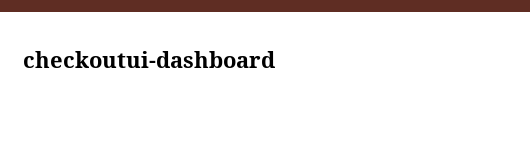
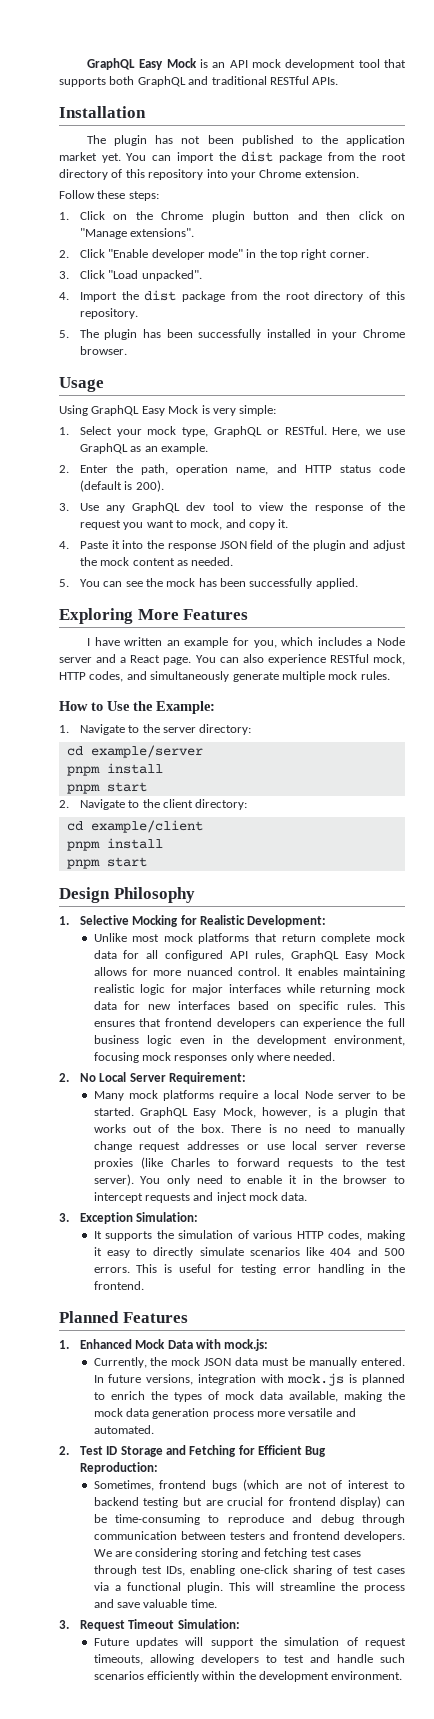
- checkoutui-dashboard
+ GraphQL Easy Mock is an API mock development tool that supports both GraphQL and traditional RESTful APIs.
+ Installation
+ The plugin has not been published to the application market yet. You can import the dist package from the root directory of this repository into your Chrome extension.
+ Follow these steps:
+ 1. Click on the Chrome plugin button and then click on "Manage extensions".
+ 2. Click "Enable developer mode" in the top right corner.
+ 3. Click "Load unpacked".
+ 4. Import the dist package from the root directory of this repository.
+ 5. The plugin has been successfully installed in your Chrome browser.
+ Usage
+ Using GraphQL Easy Mock is very simple:
+ 1. Select your mock type, GraphQL or RESTful. Here, we use GraphQL as an example.
+ 2. Enter the path, operation name, and HTTP status code (default is 200).
+ 3. Use any GraphQL dev tool to view the response of the request you want to mock, and copy it.
+ 4. Paste it into the response JSON field of the plugin and adjust the mock content as needed.
+ 5. You can see the mock has been successfully applied.
+ Exploring More Features
+ I have written an example for you, which includes a Node server and a React page. You can also experience RESTful mock, HTTP codes, and simultaneously generate multiple mock rules.
+ How to Use the Example:
+ 1. Navigate to the server directory:
+ cd example/server
+ pnpm install
+ pnpm start
+ 2. Navigate to the client directory:
+ cd example/client
+ pnpm install
+ pnpm start
+ Design Philosophy
+ 1. Selective Mocking for Realistic Development:
+ Unlike most mock platforms that return complete mock data for all configured API rules, GraphQL Easy Mock allows for more nuanced control. It enables maintaining realistic logic for major interfaces while returning mock data for new interfaces based on specific rules. This ensures that frontend developers can experience the full business logic even in the development environment, focusing mock responses only where needed.
+ 2. No Local Server Requirement:
+ Many mock platforms require a local Node server to be started. GraphQL Easy Mock, however, is a plugin that works out of the box. There is no need to manually change request addresses or use local server reverse proxies (like Charles to forward requests to the test server). You only need to enable it in the browser to intercept requests and inject mock data.
+ 3. Exception Simulation:
+ It supports the simulation of various HTTP codes, making it easy to directly simulate scenarios like 404 and 500 errors. This is useful for testing error handling in the frontend.
+ Planned Features
+ 1. Enhanced Mock Data with mock.js:
+ Currently, the mock JSON data must be manually entered. In future versions, integration with mock.js is planned to enrich the types of mock data available, making the mock data generation process more versatile and automated.
+ 2. Test ID Storage and Fetching for Efficient Bug Reproduction:
+ Sometimes, frontend bugs (which are not of interest to backend testing but are crucial for frontend display) can be time-consuming to reproduce and debug through communication between testers and frontend developers. We are considering storing and fetching test cases through test IDs, enabling one-click sharing of test cases via a functional plugin. This will streamline the process and save valuable time.
+ 3. Request Timeout Simulation:
+ Future updates will support the simulation of request timeouts, allowing developers to test and handle such scenarios efficiently within the development environment.

